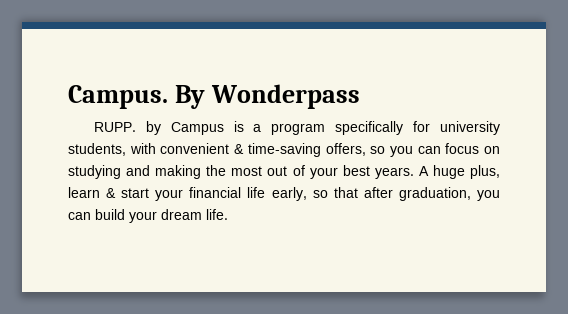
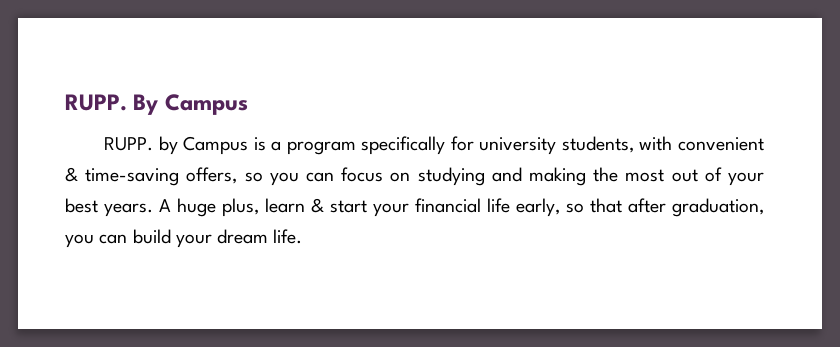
- Campus. By Wonderpass
+ RUPP. By Campus

